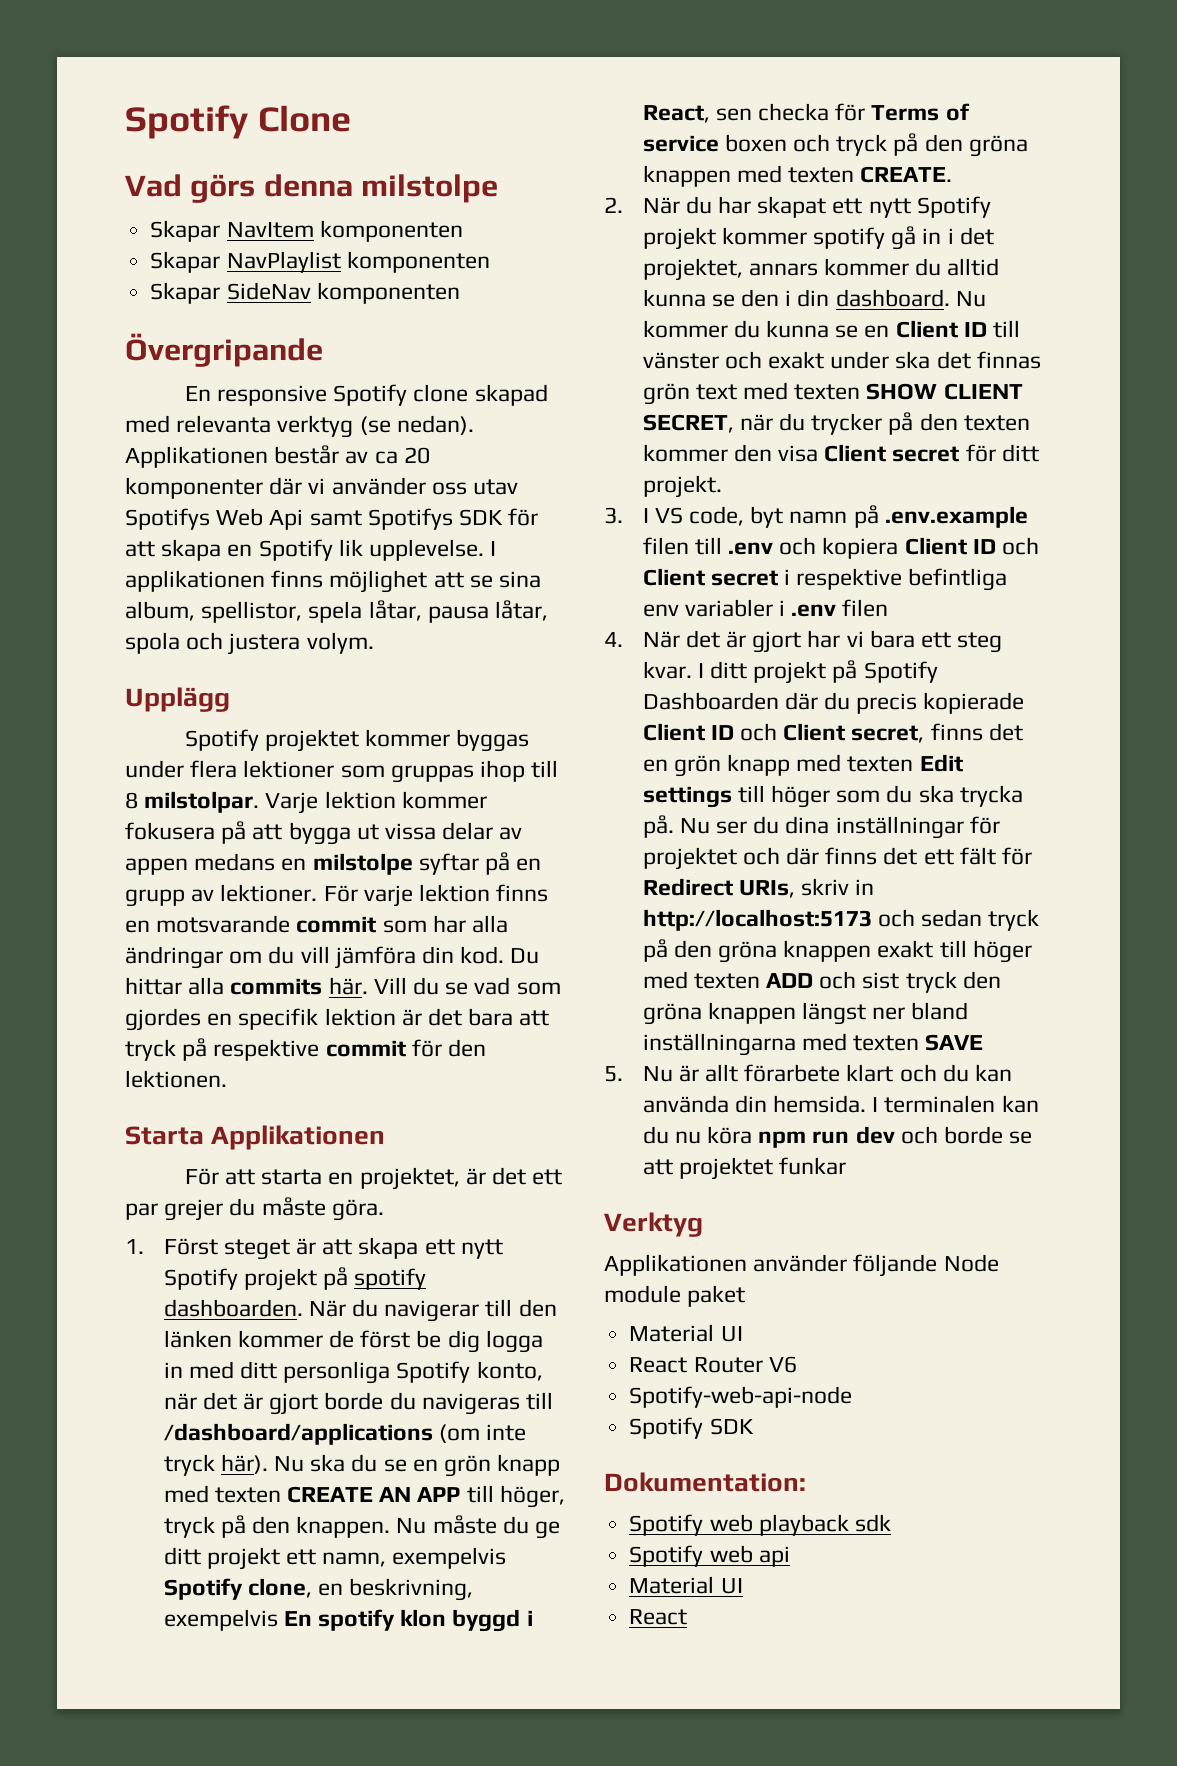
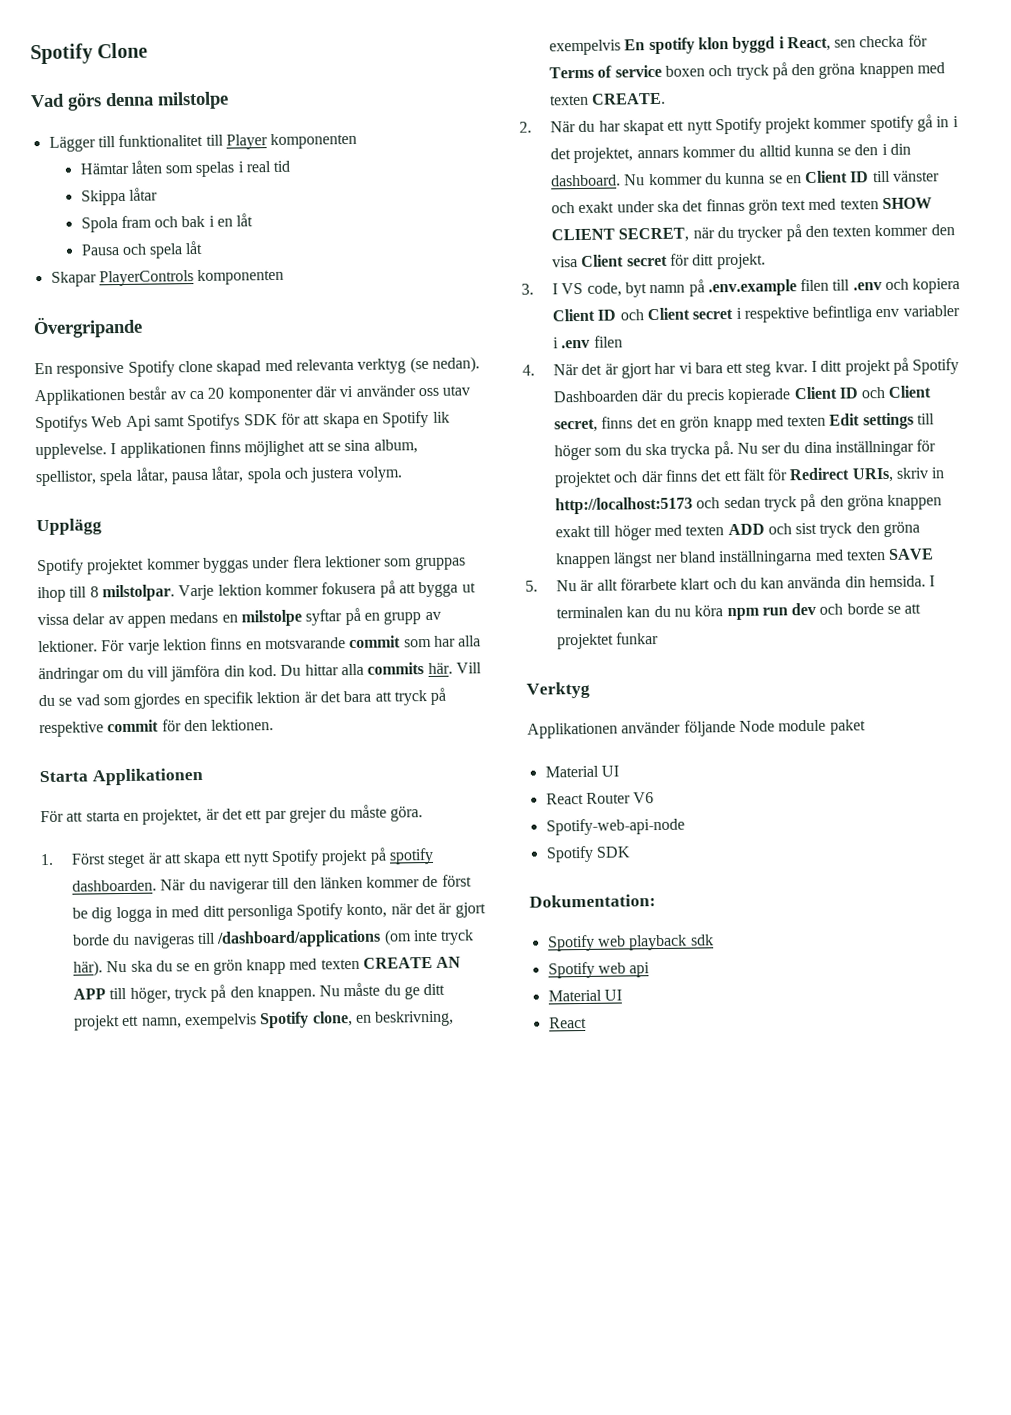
- Skapar NavItem komponenten
- Skapar NavPlaylist komponenten
- Skapar SideNav komponenten
+ Lägger till funktionalitet till Player komponenten
+ Hämtar låten som spelas i real tid
+ Skippa låtar
+ Spola fram och bak i en låt
+ Pausa och spela låt
+ Skapar PlayerControls komponenten

